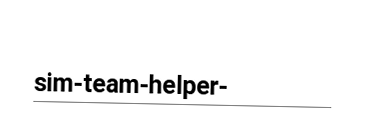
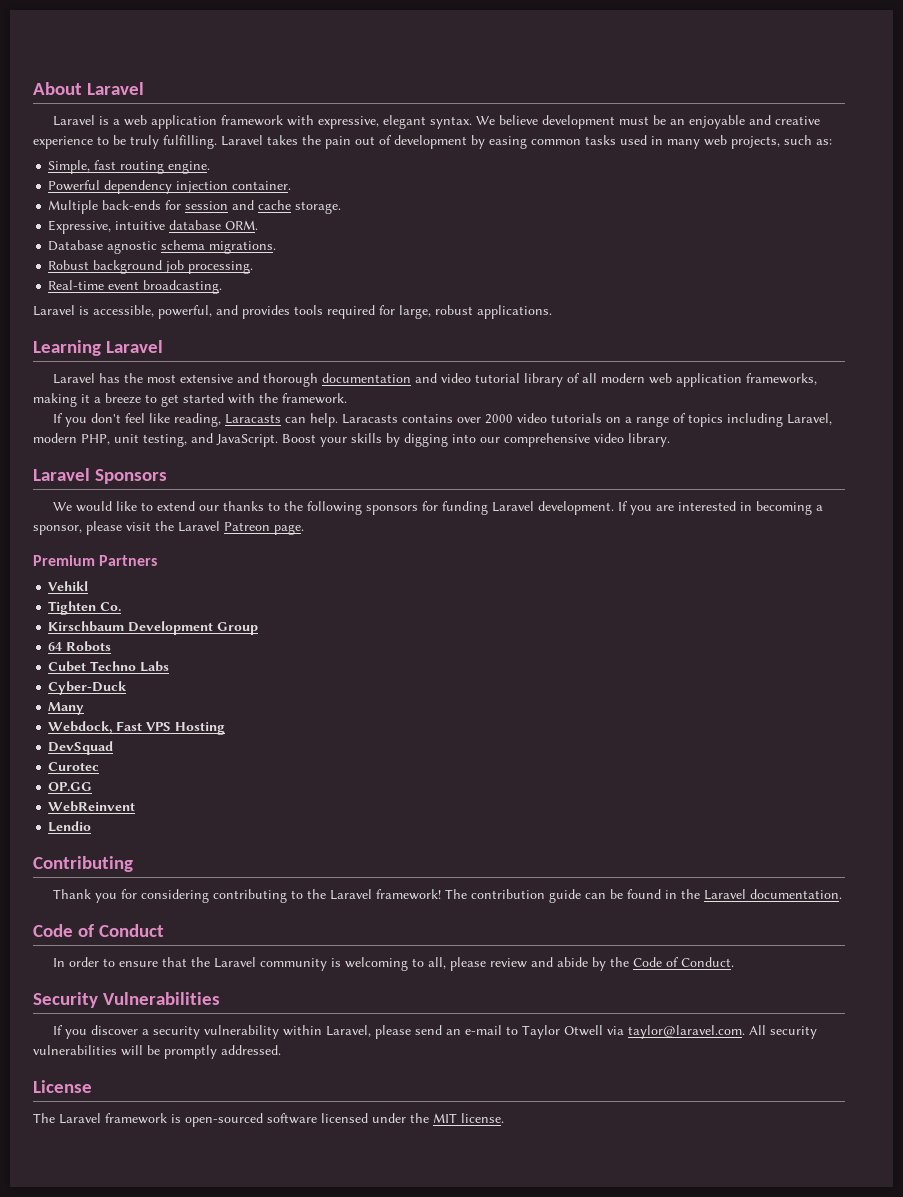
- sim-team-helper-
+ About Laravel
+ Laravel is a web application framework with expressive, elegant syntax. We believe development must be an enjoyable and creative experience to be truly fulfilling. Laravel takes the pain out of development by easing common tasks used in many web projects, such as:
+ Simple, fast routing engine.
+ Powerful dependency injection container.
+ Multiple back-ends for session and cache storage.
+ Expressive, intuitive database ORM.
+ Database agnostic schema migrations.
+ Robust background job processing.
+ Real-time event broadcasting.
+ Laravel is accessible, powerful, and provides tools required for large, robust applications.
+ Learning Laravel
+ Laravel has the most extensive and thorough documentation and video tutorial library of all modern web application frameworks, making it a breeze to get started with the framework.
+ If you don't feel like reading, Laracasts can help. Laracasts contains over 2000 video tutorials on a range of topics including Laravel, modern PHP, unit testing, and JavaScript. Boost your skills by digging into our comprehensive video library.
+ Laravel Sponsors
+ We would like to extend our thanks to the following sponsors for funding Laravel development. If you are interested in becoming a sponsor, please visit the Laravel Patreon page.
+ Premium Partners
+ Vehikl
+ Tighten Co.
+ Kirschbaum Development Group
+ 64 Robots
+ Cubet Techno Labs
+ Cyber-Duck
+ Many
+ Webdock, Fast VPS Hosting
+ DevSquad
+ Curotec
+ OP.GG
+ WebReinvent
+ Lendio
+ Contributing
+ Thank you for considering contributing to the Laravel framework! The contribution guide can be found in the Laravel documentation.
+ Code of Conduct
+ In order to ensure that the Laravel community is welcoming to all, please review and abide by the Code of Conduct.
+ Security Vulnerabilities
+ If you discover a security vulnerability within Laravel, please send an e-mail to Taylor Otwell via taylor@laravel.com. All security vulnerabilities will be promptly addressed.
+ License
+ The Laravel framework is open-sourced software licensed under the MIT license.

